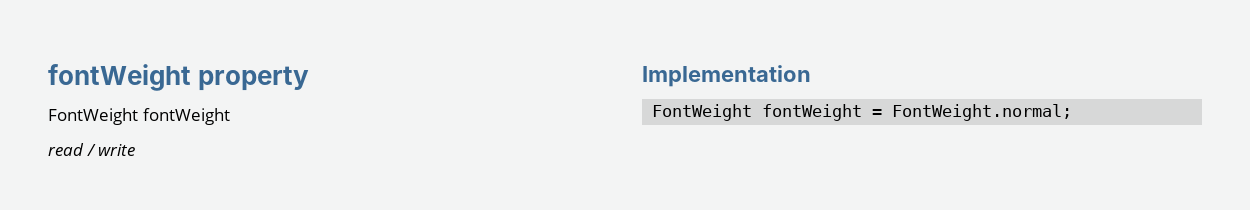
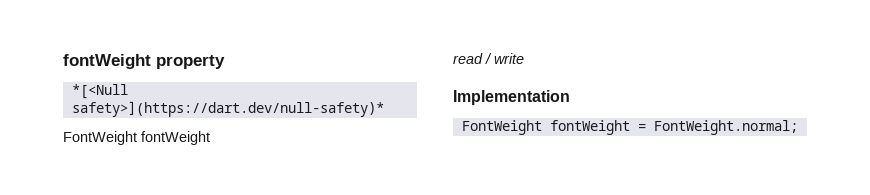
+ *[<Null safety>](https://dart.dev/null-safety)*

